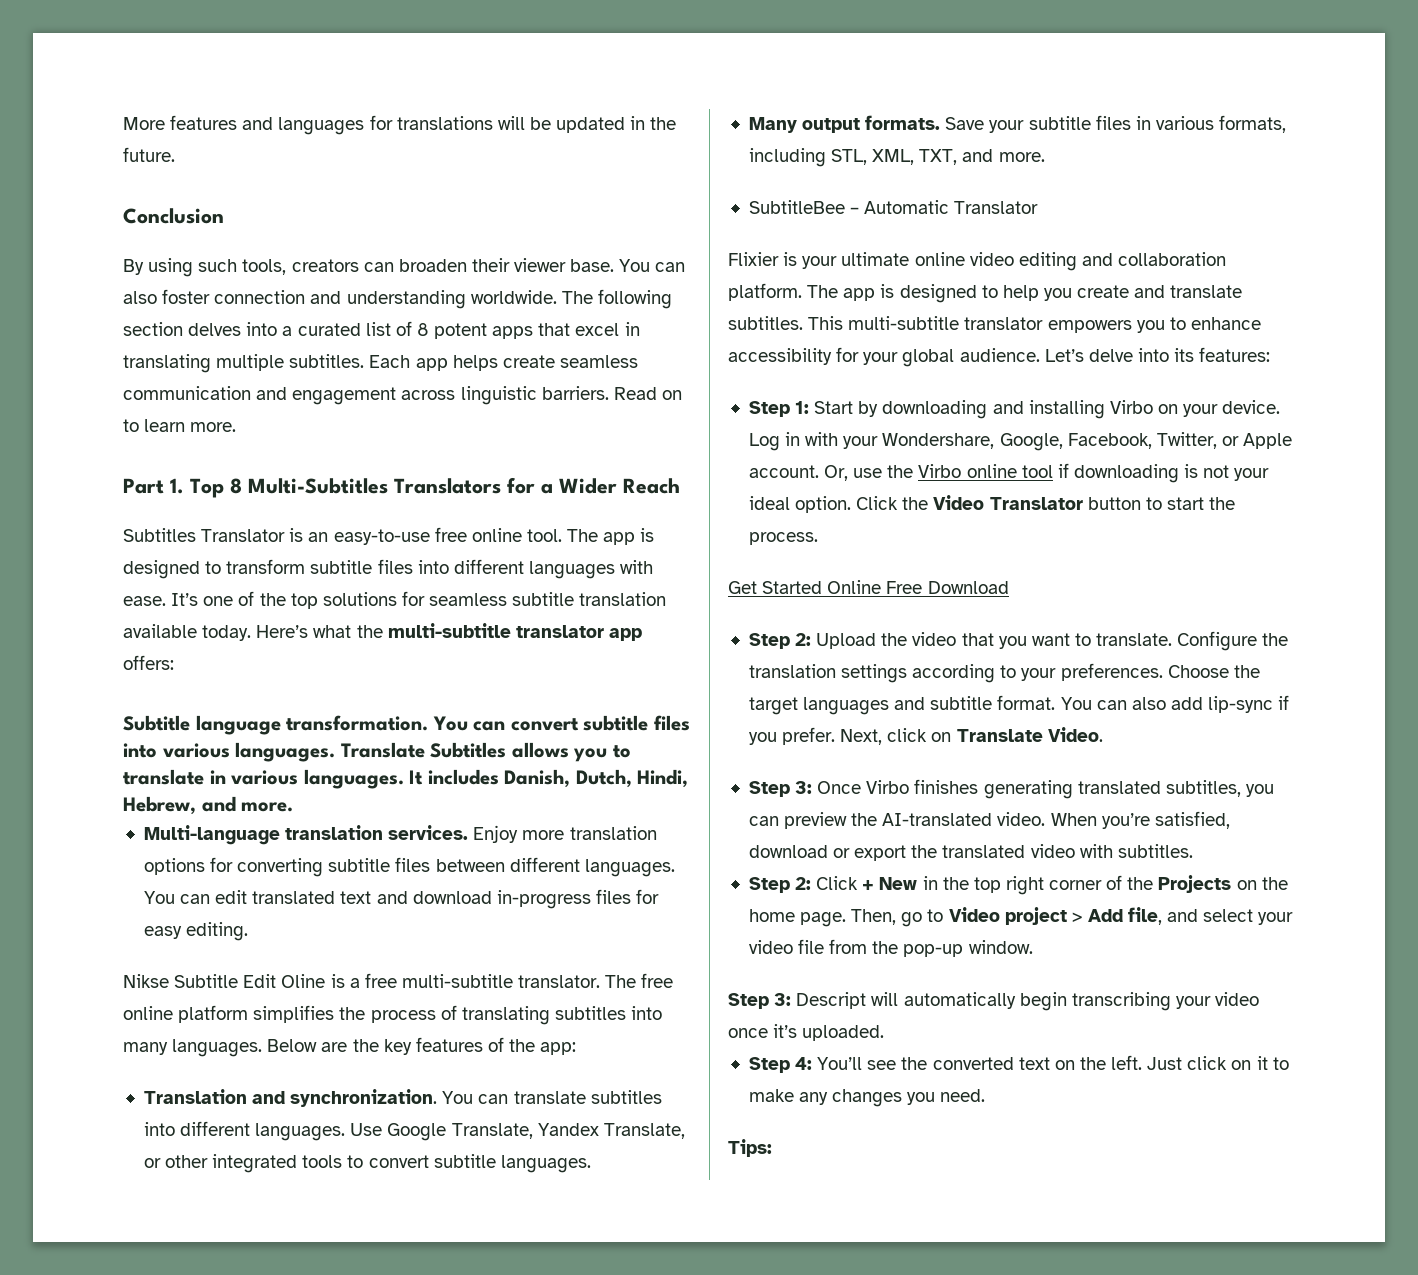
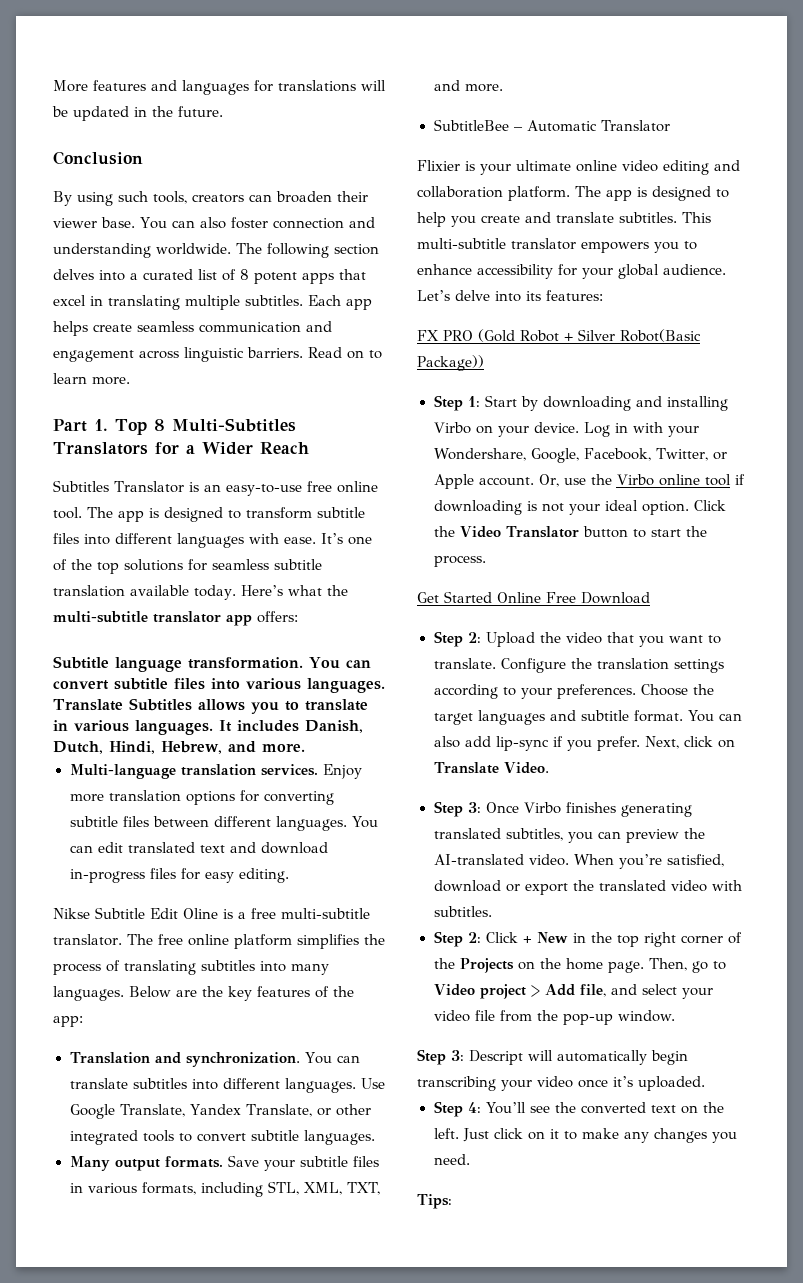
+ FX PRO (Gold Robot + Silver Robot(Basic Package))

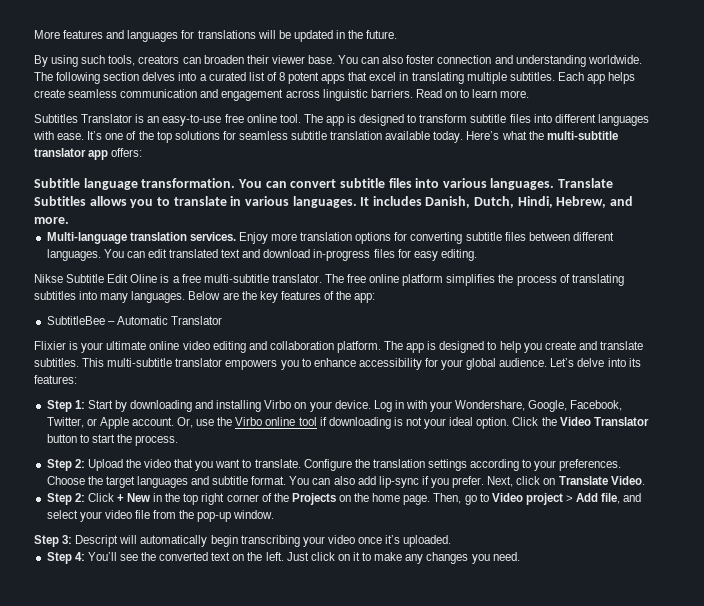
- Conclusion
- Part 1. Top 8 Multi-Subtitles Translators for a Wider Reach
- Translation and synchronization. You can translate subtitles into different languages. Use Google Translate, Yandex Translate, or other integrated tools to convert subtitle languages.
- Many output formats. Save your subtitle files in various formats, including STL, XML, TXT, and more.
- FX PRO (Gold Robot + Silver Robot(Basic Package))
- Get Started Online Free Download
- Step 3: Once Virbo finishes generating translated subtitles, you can preview the AI-translated video. When you’re satisfied, download or export the translated video with subtitles.
- Tips:

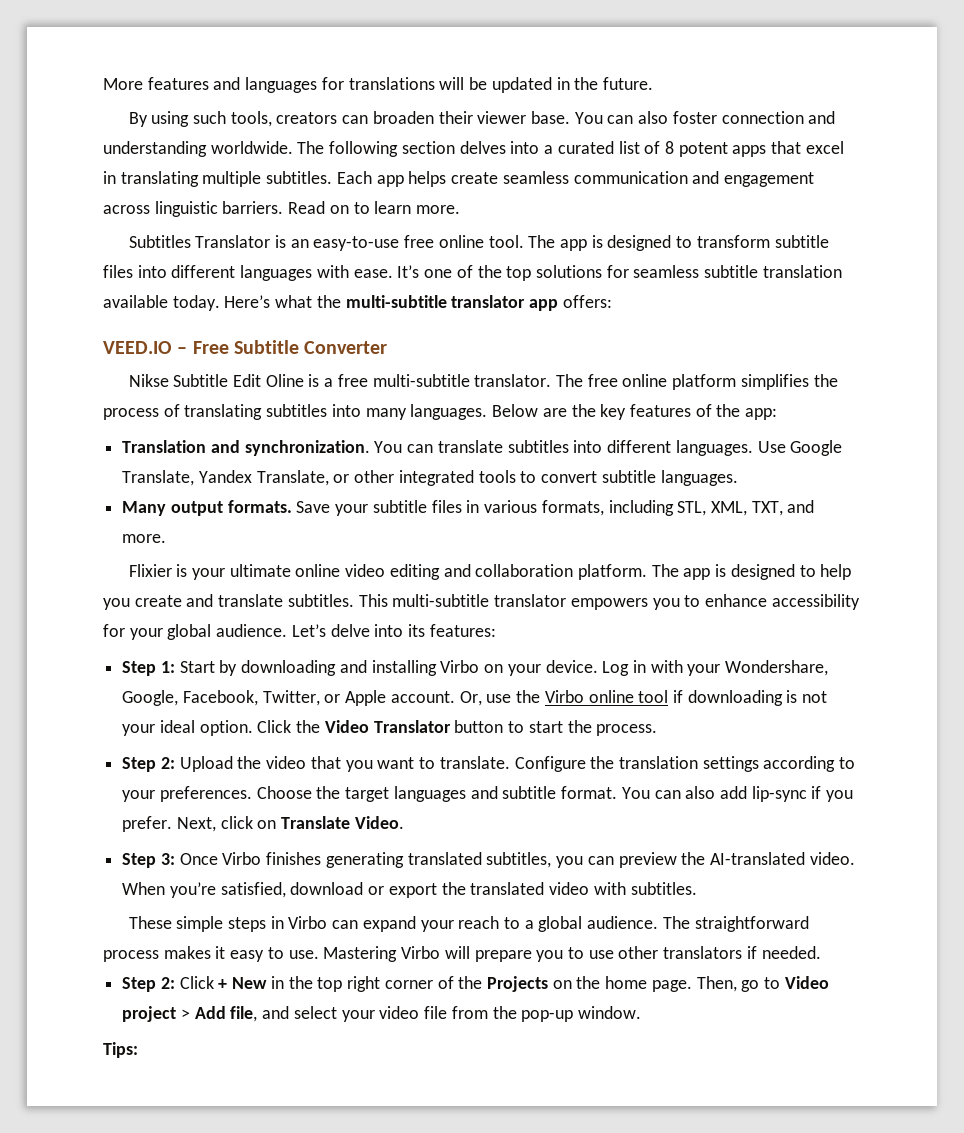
- Subtitle language transformation. You can convert subtitle files into various languages. Translate Subtitles allows you to translate in various languages. It includes Danish, Dutch, Hindi, Hebrew, and more.
- Multi-language translation services. Enjoy more translation options for converting subtitle files between different languages. You can edit translated text and download in-progress files for easy editing.
+ VEED.IO – Free Subtitle Converter
- SubtitleBee – Automatic Translator
+ Translation and synchronization. You can translate subtitles into different languages. Use Google Translate, Yandex Translate, or other integrated tools to convert subtitle languages.
+ Many output formats. Save your subtitle files in various formats, including STL, XML, TXT, and more.
+ Step 3: Once Virbo finishes generating translated subtitles, you can preview the AI-translated video. When you’re satisfied, download or export the translated video with subtitles.
+ These simple steps in Virbo can expand your reach to a global audience. The straightforward process makes it easy to use. Mastering Virbo will prepare you to use other translators if needed.
- Step 3: Descript will automatically begin transcribing your video once it’s uploaded.
- Step 4: You’ll see the converted text on the left. Just click on it to make any changes you need.
+ Tips:

